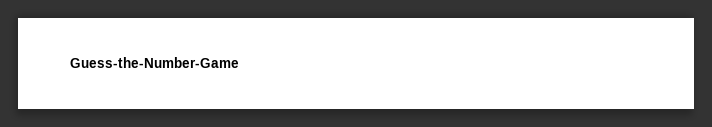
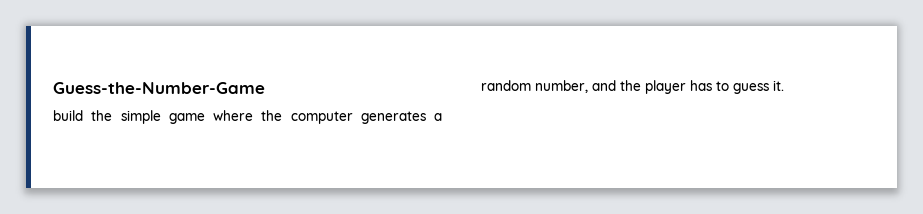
+ build the simple game where the computer generates a random number, and the player has to guess it.

